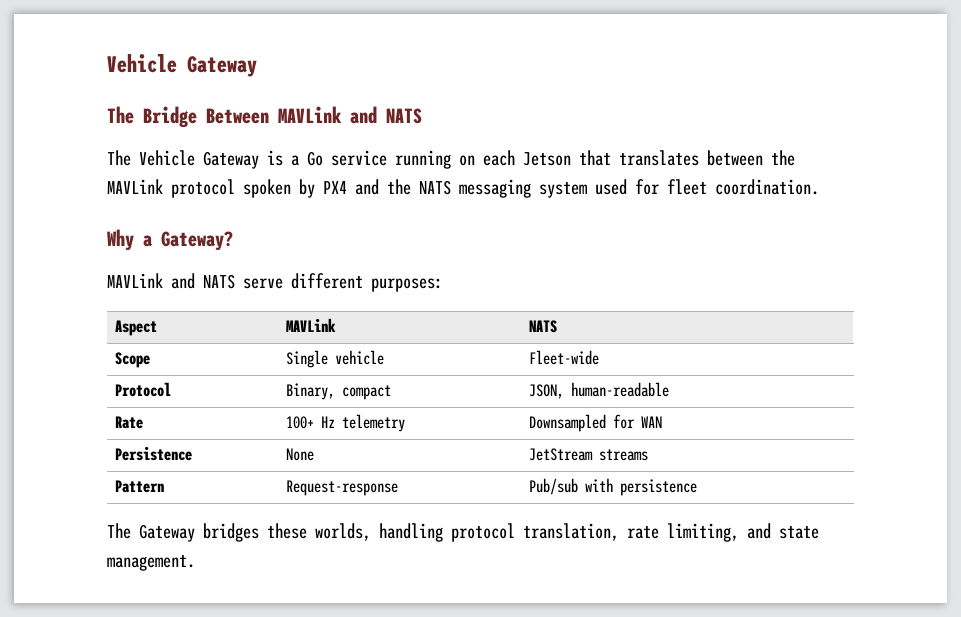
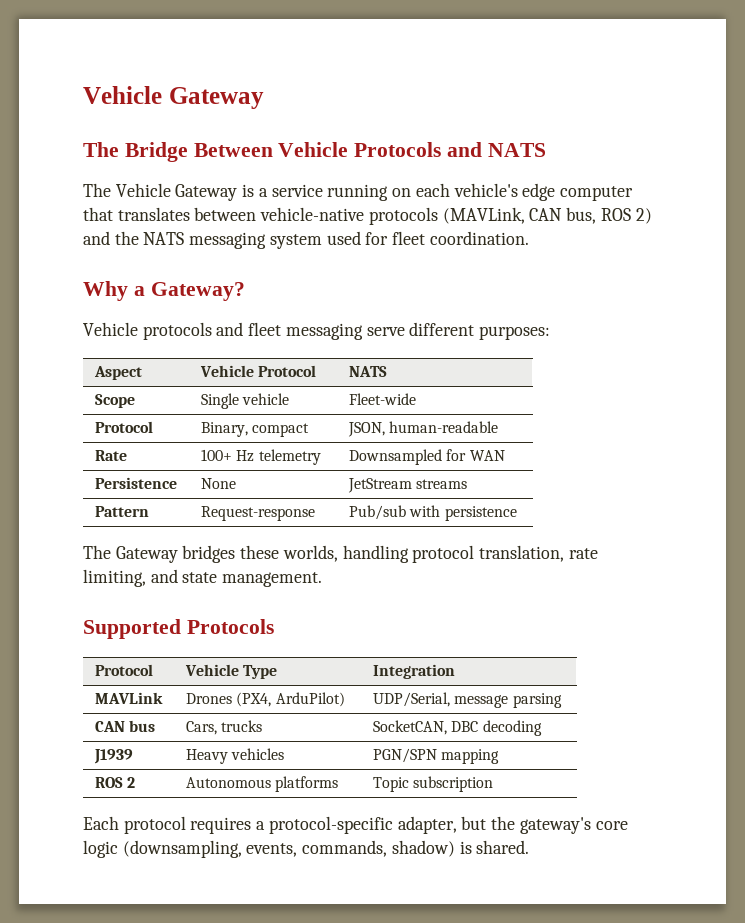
- The Bridge Between MAVLink and NATS
+ The Bridge Between Vehicle Protocols and NATS
- The Vehicle Gateway is a Go service running on each Jetson that translates between the MAVLink protocol spoken by PX4 and the NATS messaging system used for fleet coordination.
+ The Vehicle Gateway is a service running on each vehicle's edge computer that translates between vehicle-native protocols (MAVLink, CAN bus, ROS 2) and the NATS messaging system used for fleet coordination.
- MAVLink and NATS serve different purposes:
+ Vehicle protocols and fleet messaging serve different purposes:
- Aspect | MAVLink | NATS
+ Aspect | Vehicle Protocol | NATS
+ Supported Protocols
+ Protocol | Vehicle Type | Integration
+ MAVLink | Drones (PX4, ArduPilot) | UDP/Serial, message parsing
+ CAN bus | Cars, trucks | SocketCAN, DBC decoding
+ J1939 | Heavy vehicles | PGN/SPN mapping
+ ROS 2 | Autonomous platforms | Topic subscription
+ Each protocol requires a protocol-specific adapter, but the gateway's core logic (downsampling, events, commands, shadow) is shared.

